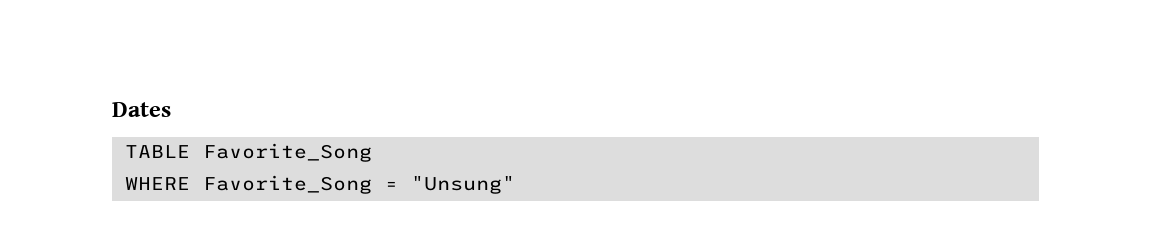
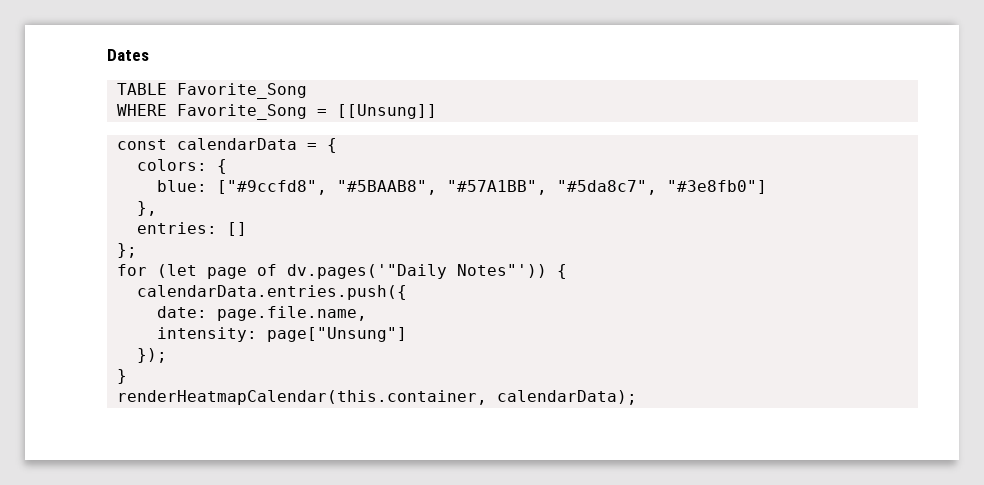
- WHERE Favorite_Song = "Unsung"
+ WHERE Favorite_Song = [[Unsung]]
+ const calendarData = {
+ colors: {
+ blue: ["#9ccfd8", "#5BAAB8", "#57A1BB", "#5da8c7", "#3e8fb0"]
+ },
+ entries: []
+ };
+ for (let page of dv.pages('"Daily Notes"')) {
+ calendarData.entries.push({
+ date: page.file.name,
+ intensity: page["Unsung"]
+ });
+ }
+ renderHeatmapCalendar(this.container, calendarData);

